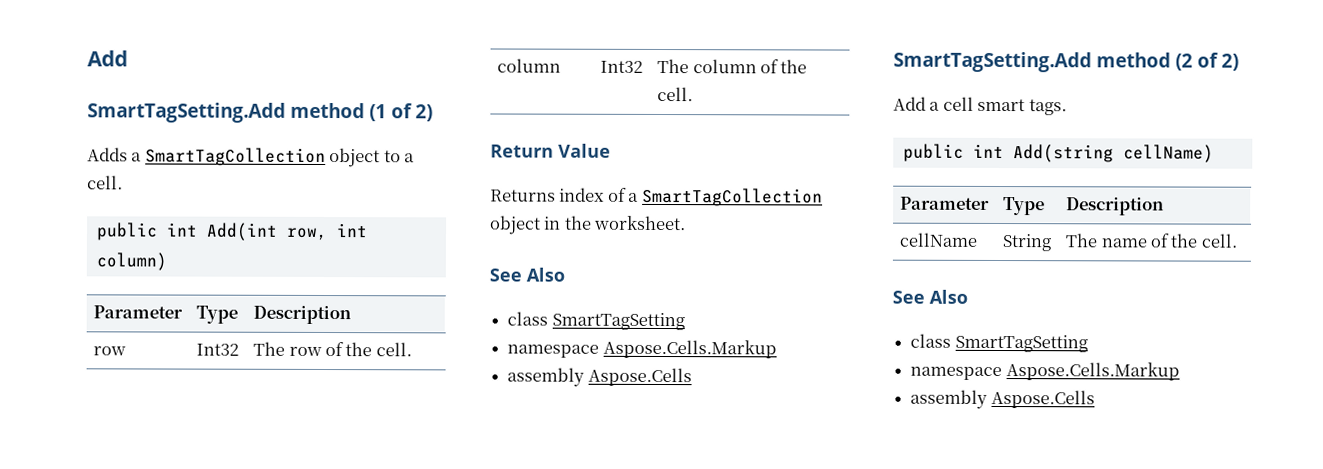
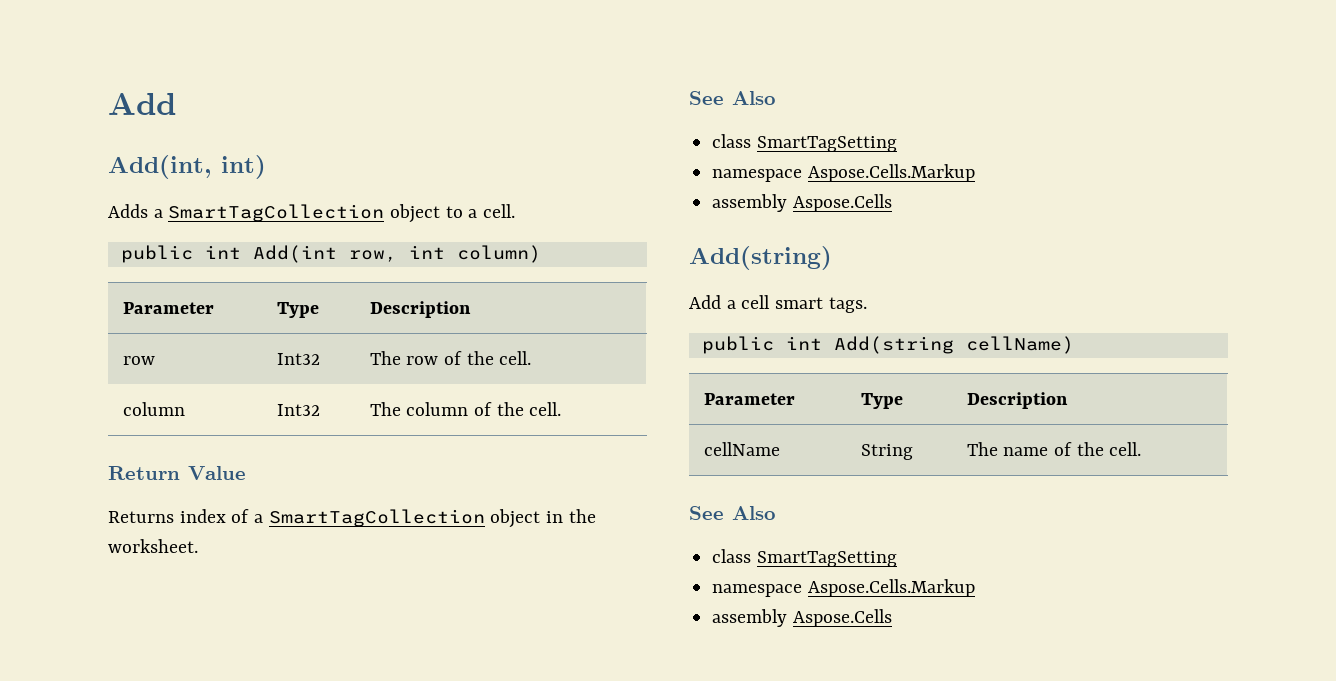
- SmartTagSetting.Add method (1 of 2)
+ Add(int, int)
- SmartTagSetting.Add method (2 of 2)
+ Add(string)

